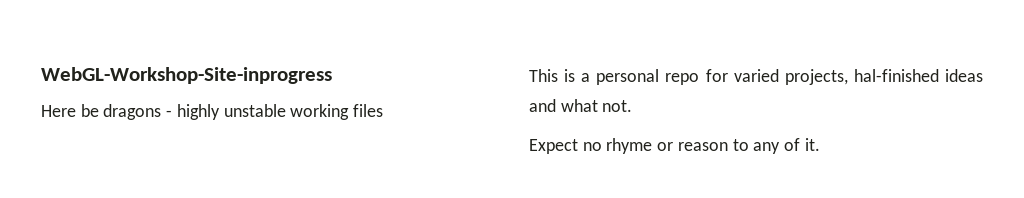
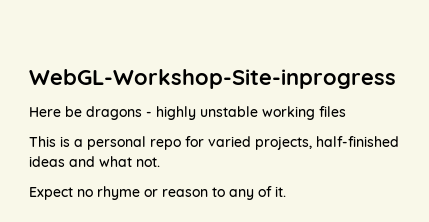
- This is a personal repo for varied projects, hal-finished ideas and what not.
+ This is a personal repo for varied projects, half-finished ideas and what not.

